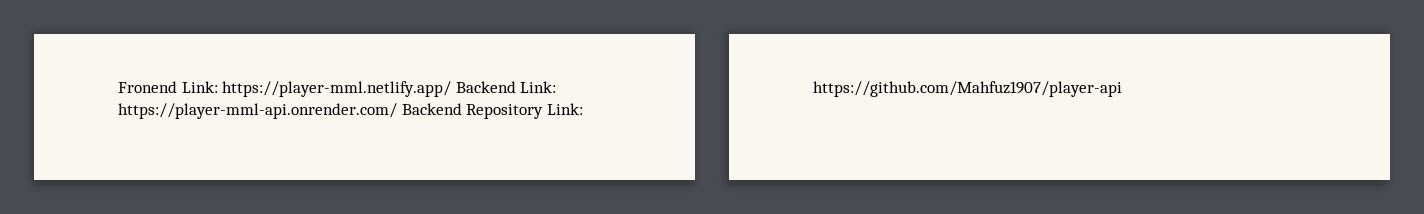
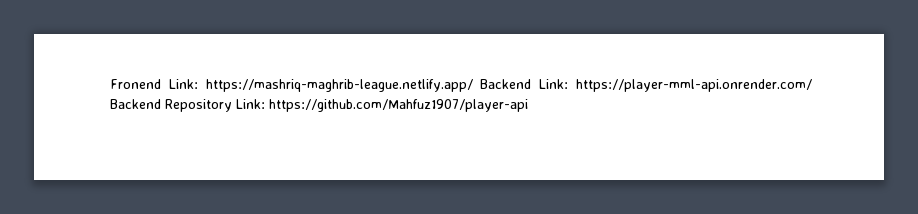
- Fronend Link: https://player-mml.netlify.app/ Backend Link: https://player-mml-api.onrender.com/ Backend Repository Link: https://github.com/Mahfuz1907/player-api
+ Fronend Link: https://mashriq-maghrib-league.netlify.app/ Backend Link: https://player-mml-api.onrender.com/ Backend Repository Link: https://github.com/Mahfuz1907/player-api

